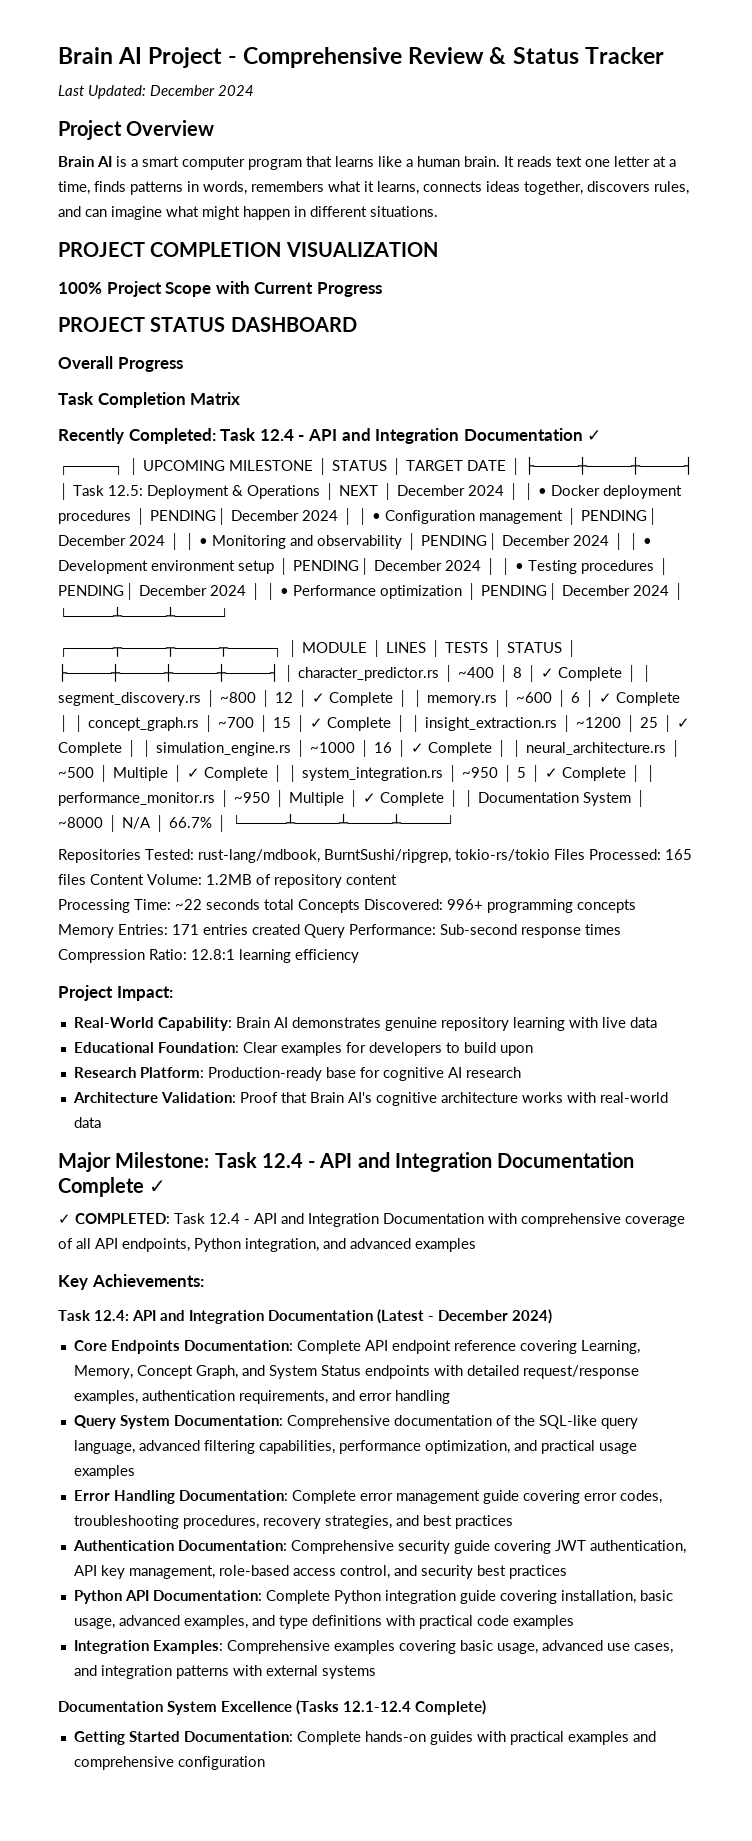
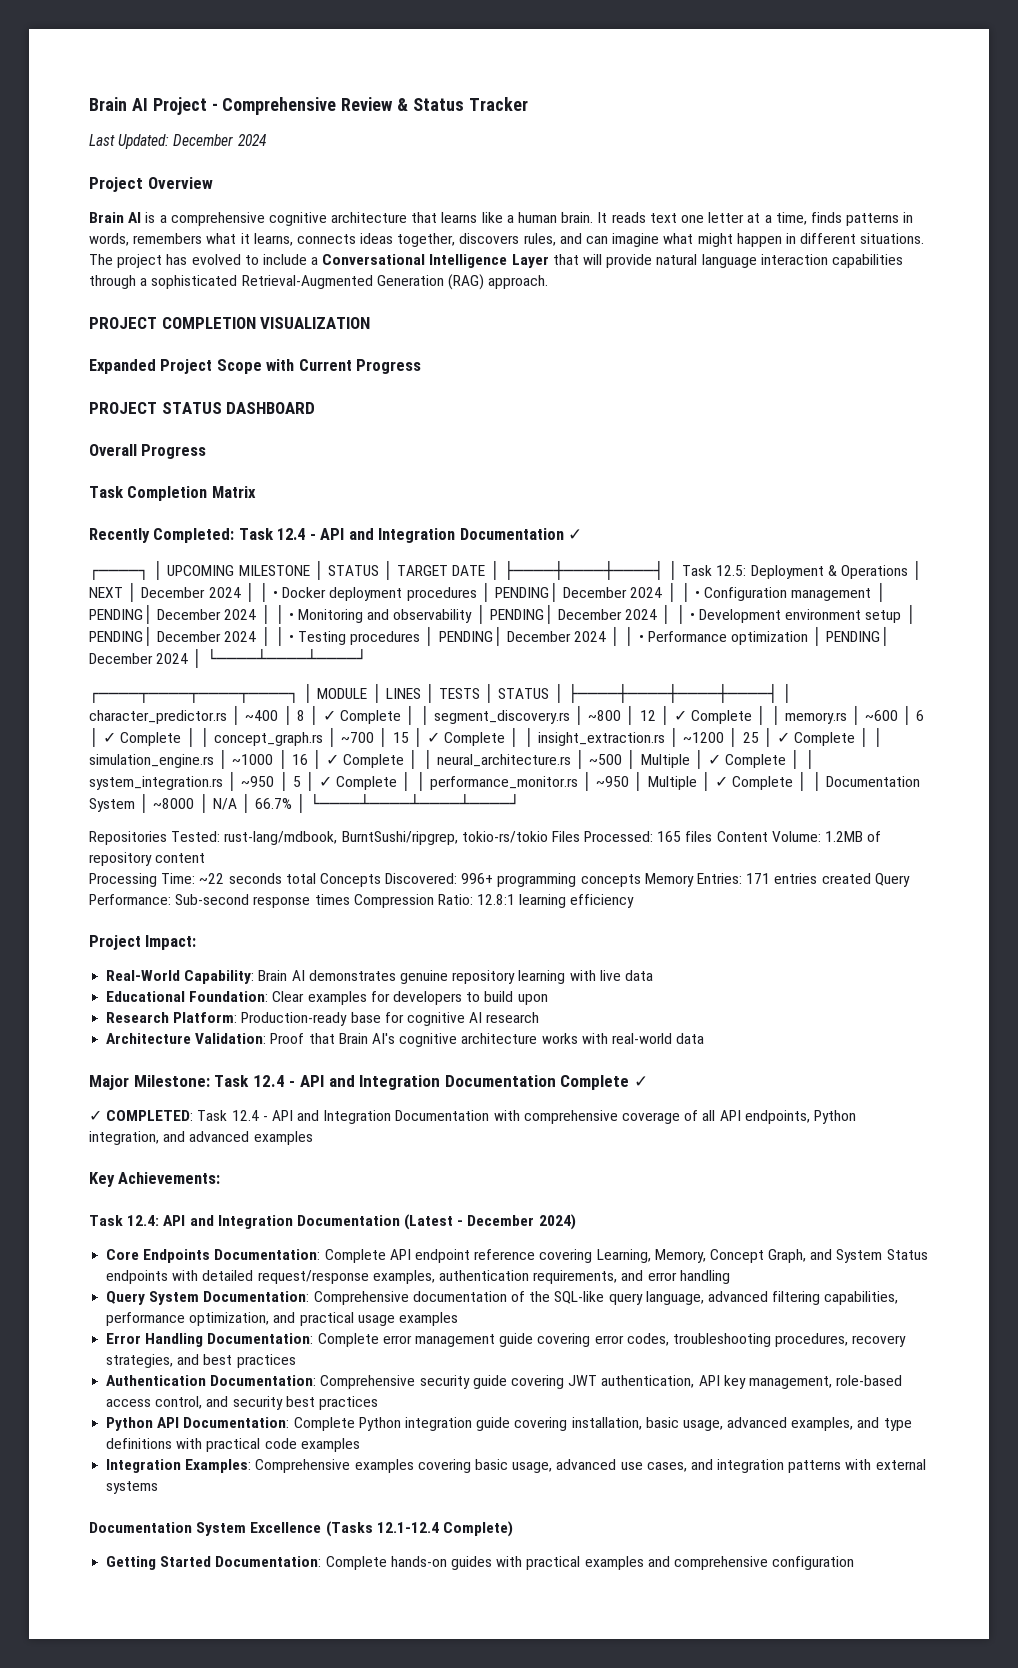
- Brain AI is a smart computer program that learns like a human brain.
+ Brain AI is a comprehensive cognitive architecture that learns like a human brain.
+ The project has evolved to include a Conversational Intelligence Layer that will provide natural language interaction capabilities through a sophisticated Retrieval-Augmented Generation (RAG) approach.
- 100% Project Scope with Current Progress
+ Expanded Project Scope with Current Progress

